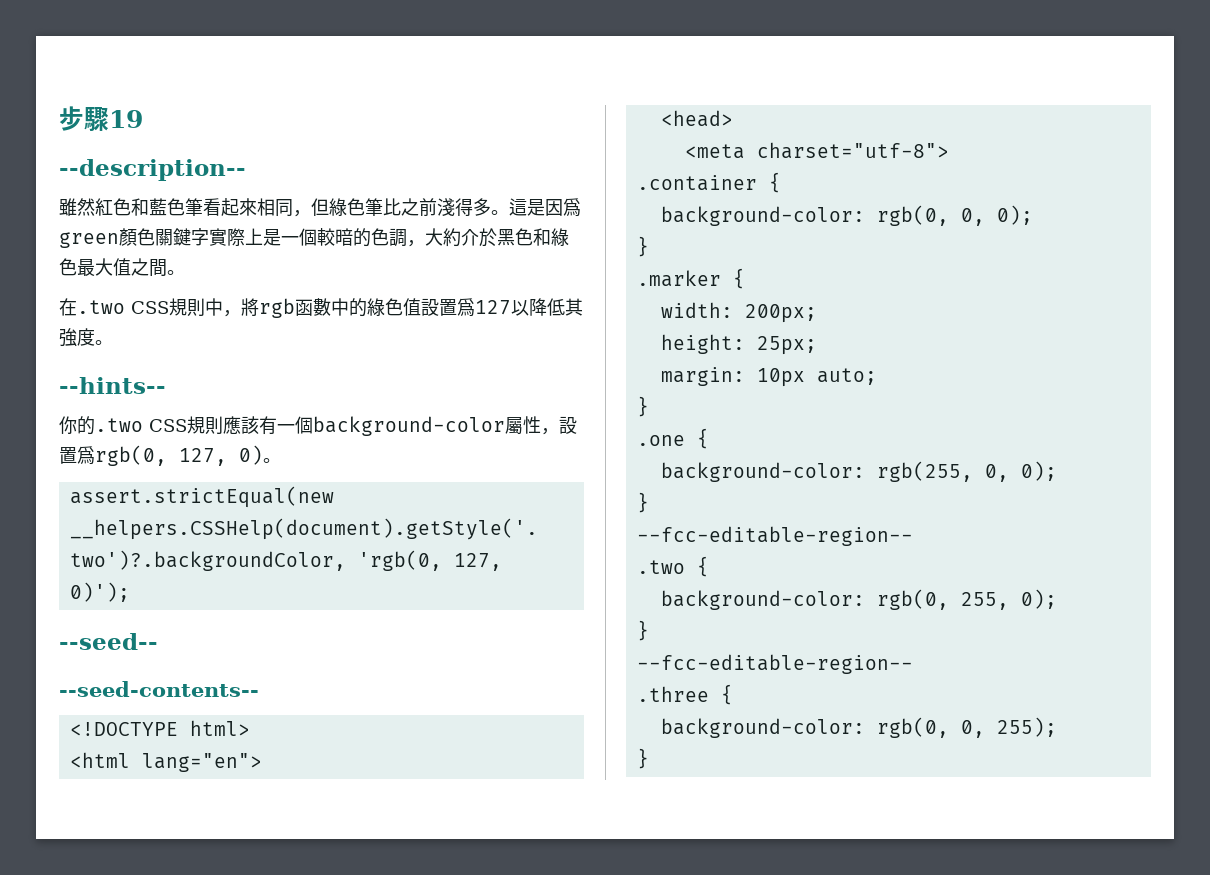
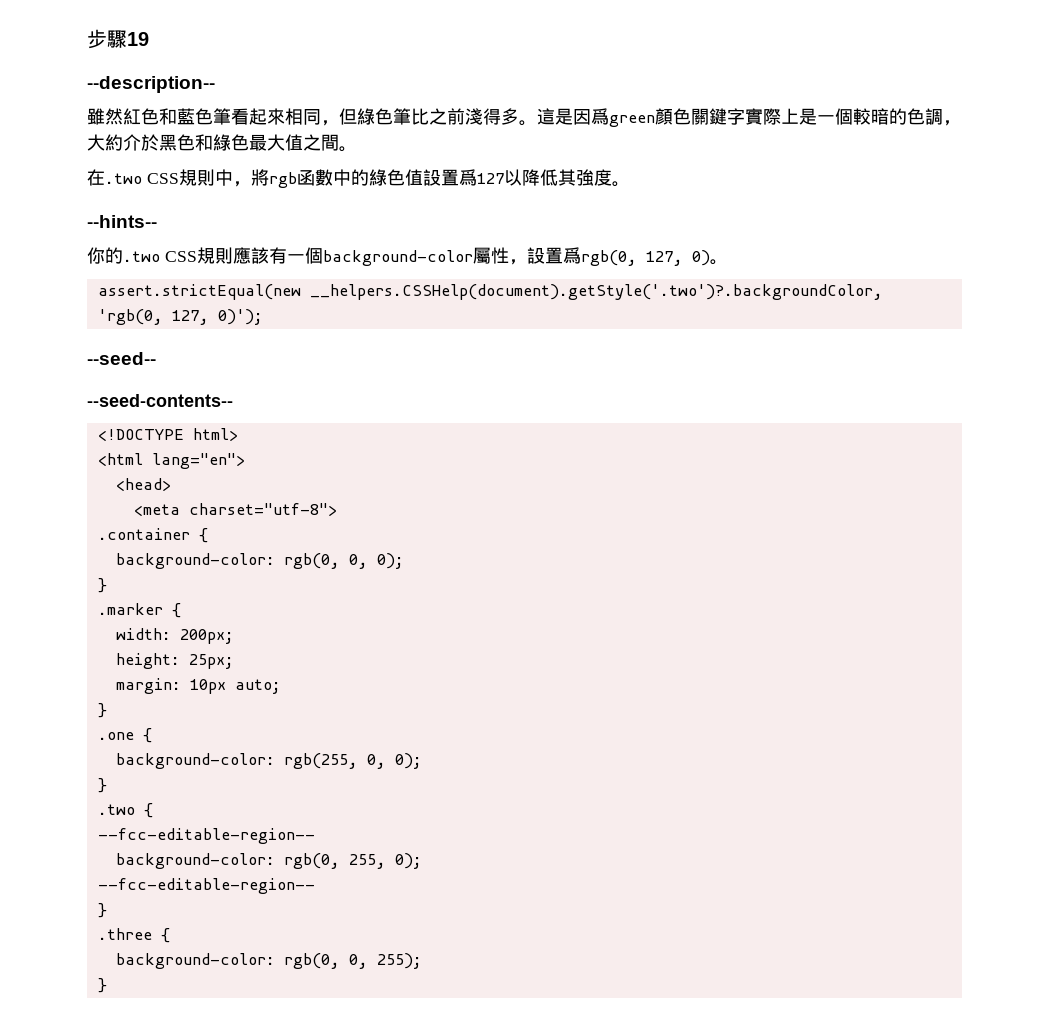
  background-color: rgb(255, 0, 0);
  }
- --fcc-editable-region--
  .two {
+ --fcc-editable-region--
  background-color: rgb(0, 255, 0);
+ --fcc-editable-region--
  }
- --fcc-editable-region--

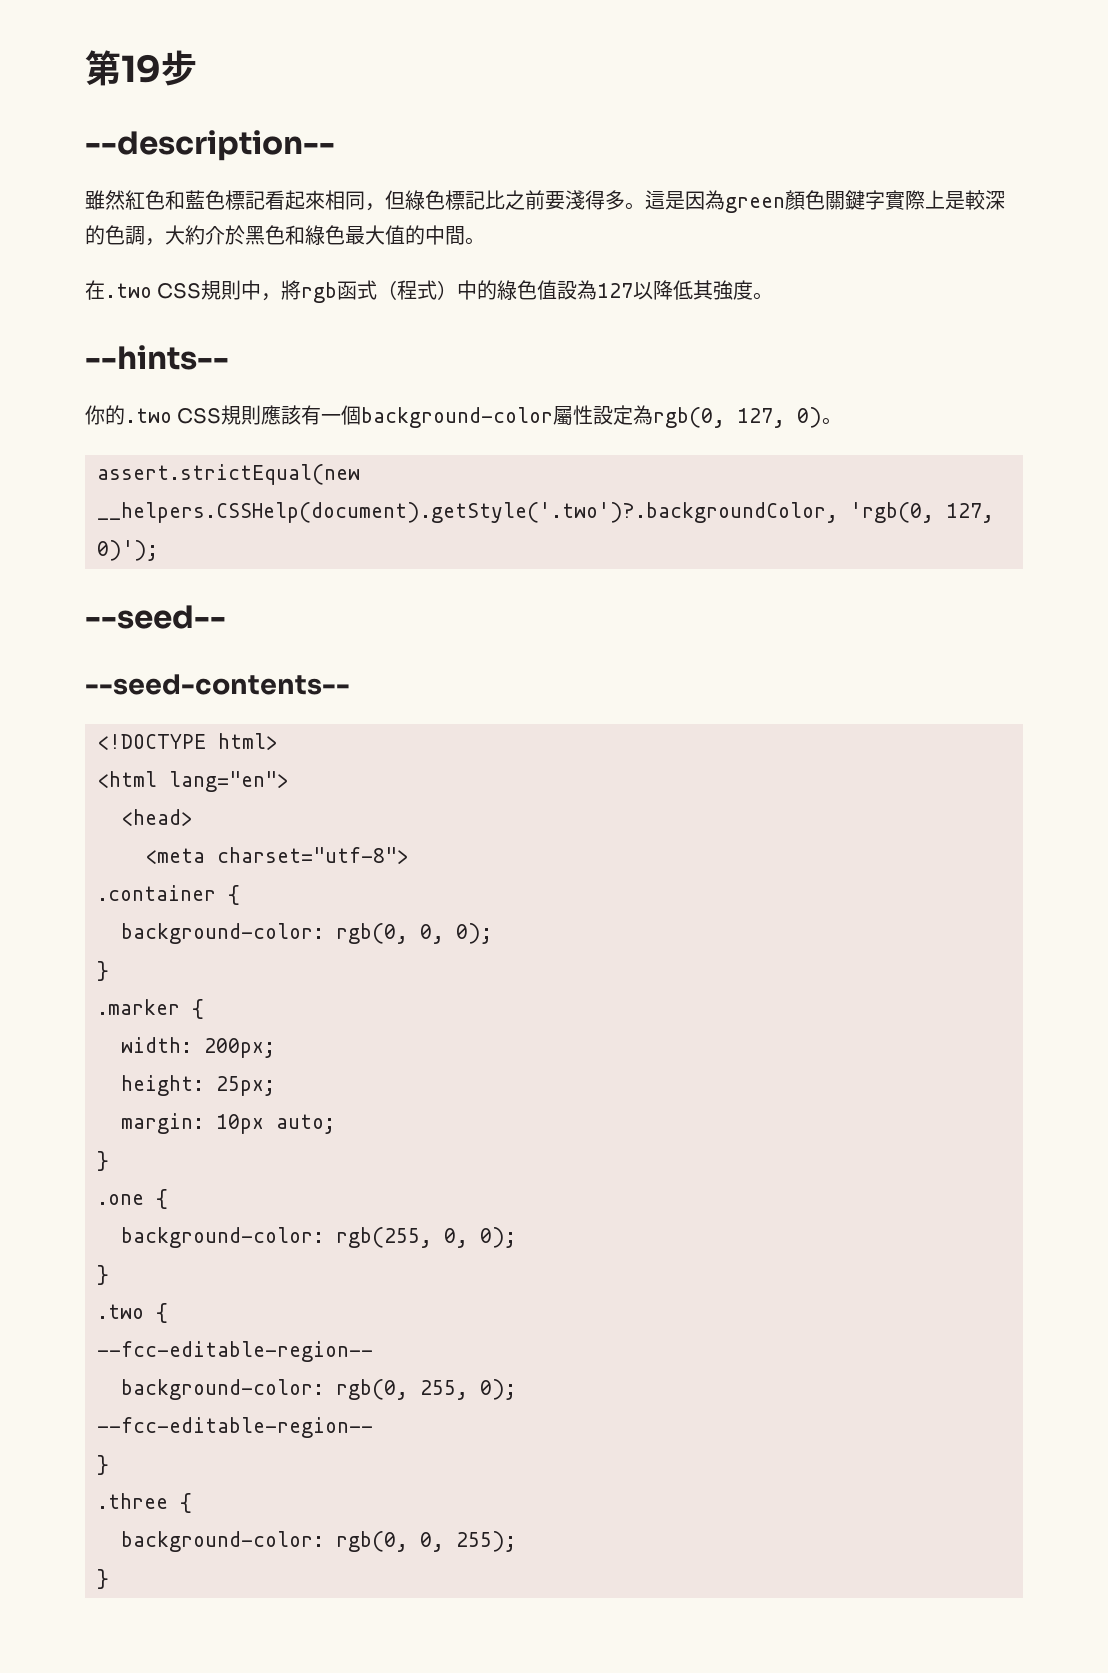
- 步驟19
+ 第19步
- 雖然紅色和藍色筆看起來相同，但綠色筆比之前淺得多。
+ 雖然紅色和藍色標記看起來相同，但綠色標記比之前要淺得多。
- 這是因爲green顏色關鍵字實際上是一個較暗的色調，大約介於黑色和綠色最大值之間。
+ 這是因為green顏色關鍵字實際上是較深的色調，大約介於黑色和綠色最大值的中間。
- 在.two CSS規則中，將rgb函數中的綠色值設置爲127以降低其強度。
+ 在.two CSS規則中，將rgb函式（程式）中的綠色值設為127以降低其強度。
- 你的.two CSS規則應該有一個background-color屬性，設置爲rgb(0, 127, 0)。
+ 你的.two CSS規則應該有一個background-color屬性設定為rgb(0, 127, 0)。

